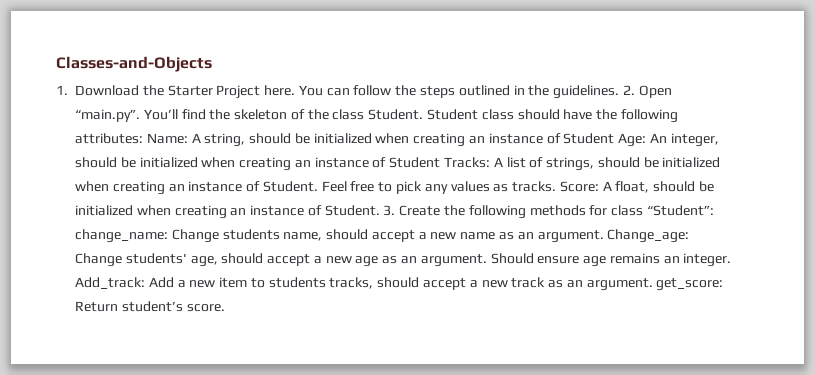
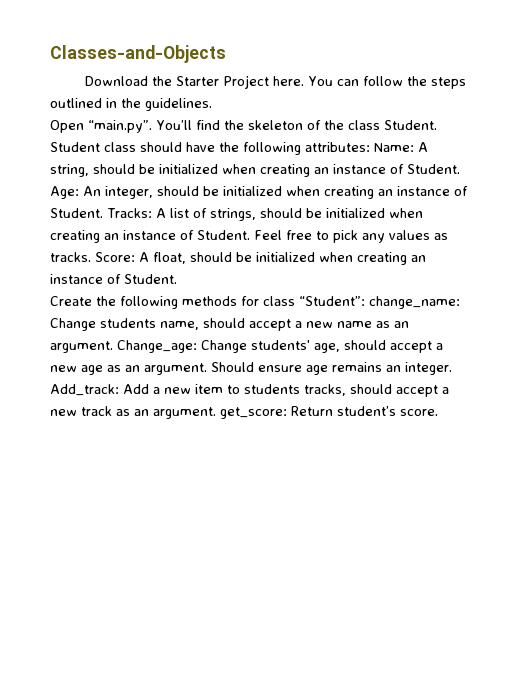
- 1. Download the Starter Project here.
+ Download the Starter Project here.
- You can follow the steps outlined in the guidelines. 2. Open “main.py”. You’ll find the skeleton of the class Student.
+ You can follow the steps outlined in the guidelines.
+ Open “main.py”. You’ll find the skeleton of the class Student.
- Student class should have the following attributes: Name: A string, should be initialized when creating an instance of Student Age: An integer, should be initialized when creating an instance of Student Tracks: A list of strings, should be initialized when creating an instance of Student.
+ Student class should have the following attributes: Name: A string, should be initialized when creating an instance of Student. Age: An integer, should be initialized when creating an instance of Student. Tracks: A list of strings, should be initialized when creating an instance of Student.
- Score: A float, should be initialized when creating an instance of Student. 3. Create the following methods for class “Student”: change_name: Change students name, should accept a new name as an argument.
+ Score: A float, should be initialized when creating an instance of Student.
+ Create the following methods for class “Student”: change_name: Change students name, should accept a new name as an argument.

